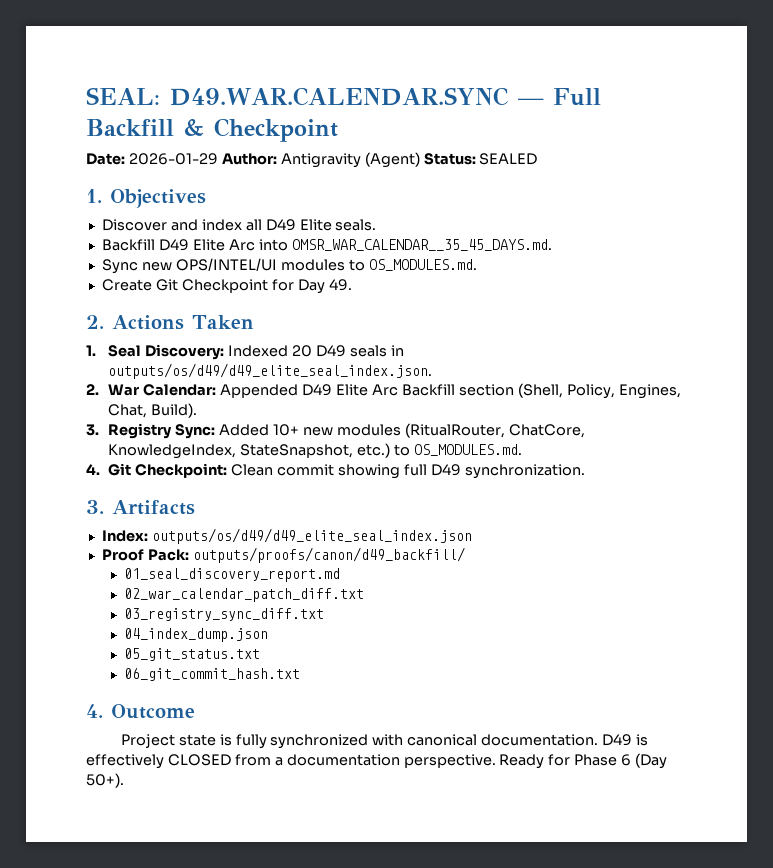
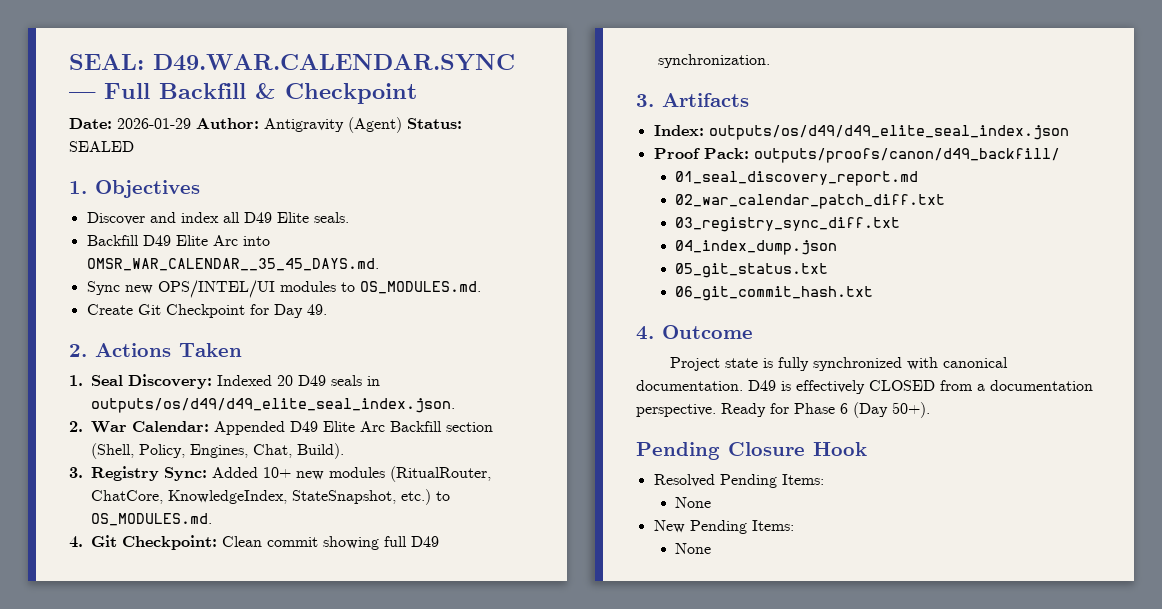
+ Pending Closure Hook
+ Resolved Pending Items:
+ None
+ New Pending Items:
+ None

